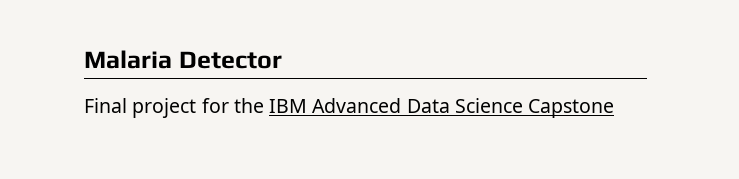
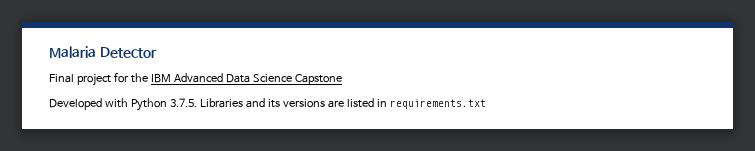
+ Developed with Python 3.7.5. Libraries and its versions are listed in requirements.txt

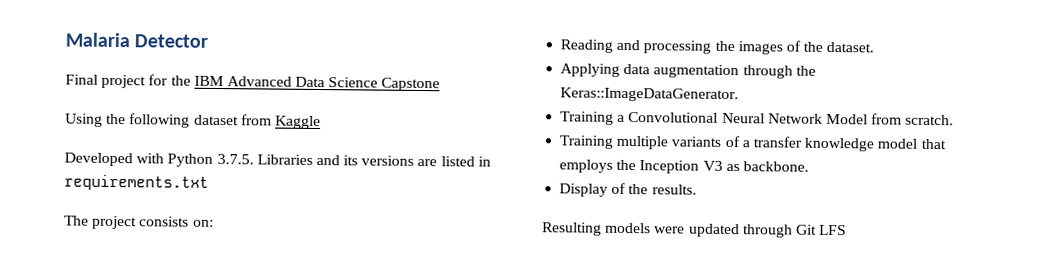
+ Using the following dataset from Kaggle
+ The project consists on:
+ Reading and processing the images of the dataset.
+ Applying data augmentation through the Keras::ImageDataGenerator.
+ Training a Convolutional Neural Network Model from scratch.
+ Training multiple variants of a transfer knowledge model that employs the Inception V3 as backbone.
+ Display of the results.
+ Resulting models were updated through Git LFS

